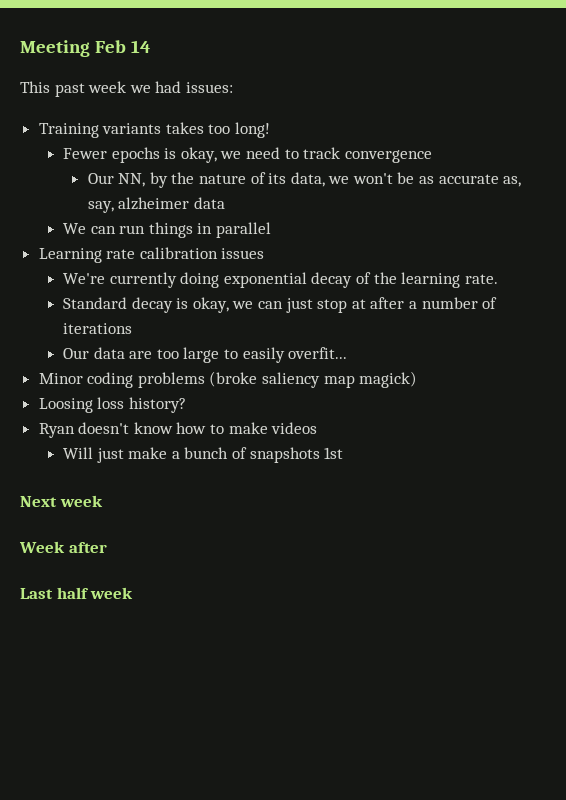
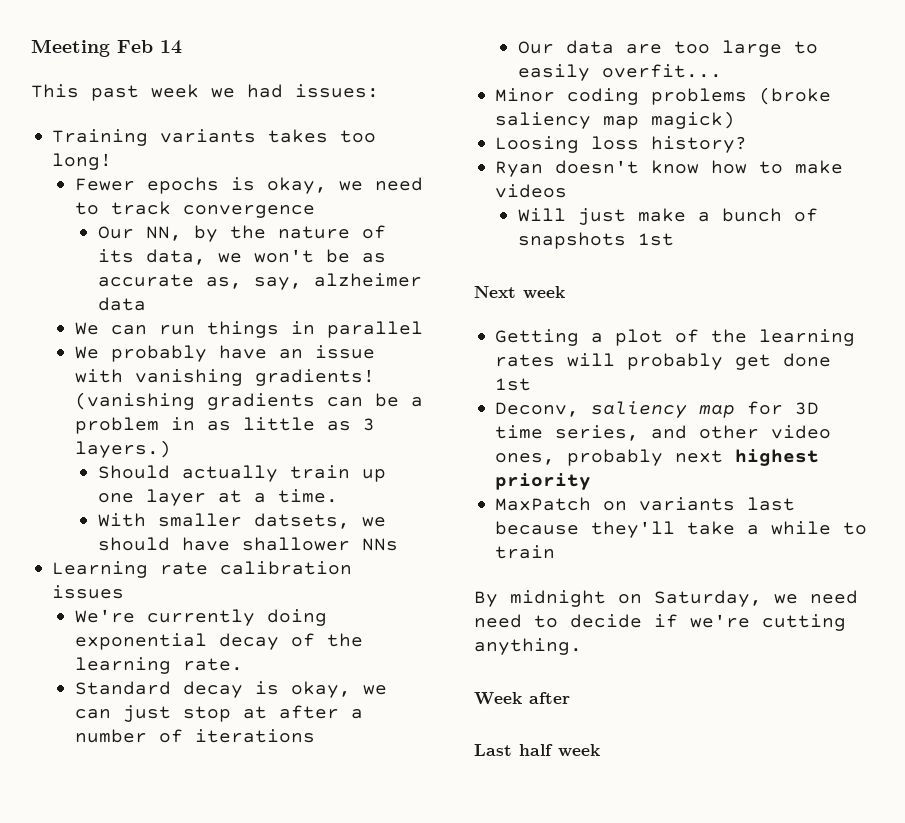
+ We probably have an issue with vanishing gradients! (vanishing gradients can be a problem in as little as 3 layers.)
+ Should actually train up one layer at a time.
+ With smaller datsets, we should have shallower NNs
+ Getting a plot of the learning rates will probably get done 1st
+ Deconv, saliency map for 3D time series, and other video ones, probably next highest priority
+ MaxPatch on variants last because they'll take a while to train
+ By midnight on Saturday, we need need to decide if we're cutting anything.

